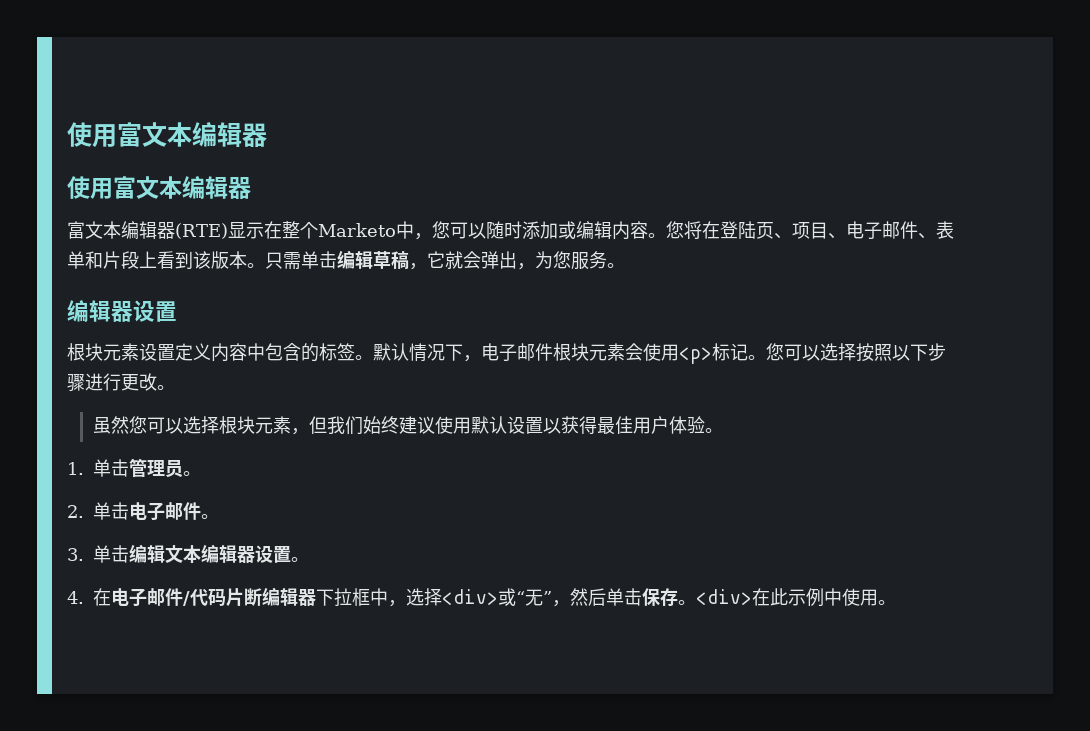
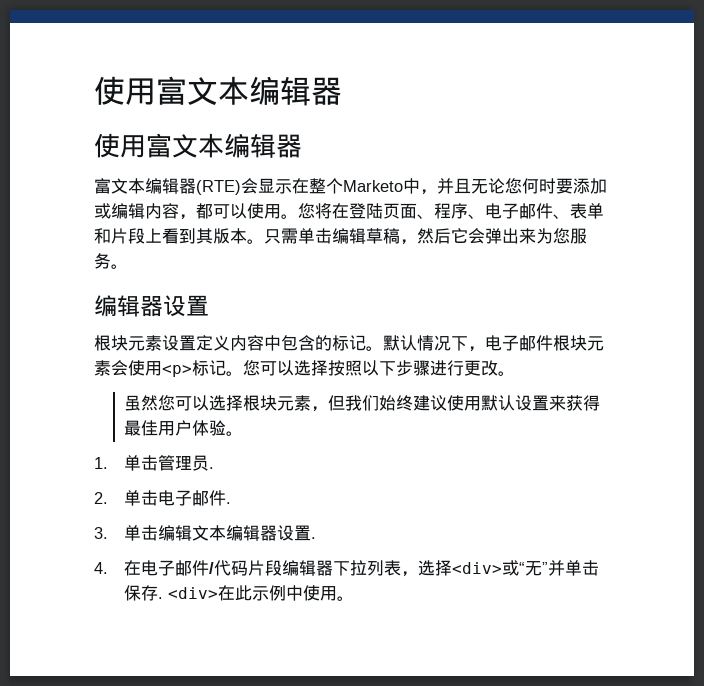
- 富文本编辑器(RTE)显示在整个Marketo中，您可以随时添加或编辑内容。
+ 富文本编辑器(RTE)会显示在整个Marketo中，并且无论您何时要添加或编辑内容，都可以使用。
- 您将在登陆页、项目、电子邮件、表单和片段上看到该版本。
+ 您将在登陆页面、程序、电子邮件、表单和片段上看到其版本。
- 只需单击编辑草稿，它就会弹出，为您服务。
+ 只需单击编辑草稿，然后它会弹出来为您服务。
- 根块元素设置定义内容中包含的标签。
+ 根块元素设置定义内容中包含的标记。
- 虽然您可以选择根块元素，但我们始终建议使用默认设置以获得最佳用户体验。
+ 虽然您可以选择根块元素，但我们始终建议使用默认设置来获得最佳用户体验。
- 1.单击管理员。
+ 1.单击管理员.
- 2.单击电子邮件。
+ 2.单击电子邮件.
- 3.单击编辑文本编辑器设置。
+ 3.单击编辑文本编辑器设置.
- 4.在电子邮件/代码片断编辑器下拉框中，选择<div>或“无”，然后单击保存。
+ 4.在电子邮件/代码片段编辑器下拉列表，选择<div>或“无”并单击保存.

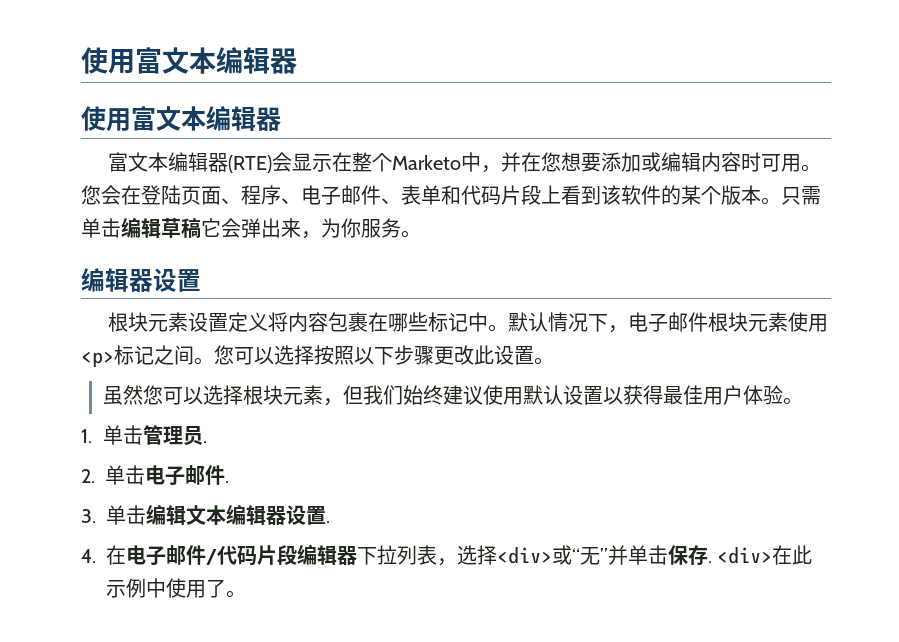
- 富文本编辑器(RTE)会显示在整个Marketo中，并且无论您何时要添加或编辑内容，都可以使用。您将在登陆页面、程序、电子邮件、表单和片段上看到其版本。
+ 富文本编辑器(RTE)会显示在整个Marketo中，并在您想要添加或编辑内容时可用。您会在登陆页面、程序、电子邮件、表单和代码片段上看到该软件的某个版本。
- 只需单击编辑草稿，然后它会弹出来为您服务。
+ 只需单击编辑草稿它会弹出来，为你服务。
- 根块元素设置定义内容中包含的标记。
+ 根块元素设置定义将内容包裹在哪些标记中。
- 默认情况下，电子邮件根块元素会使用<p>标记。
+ 默认情况下，电子邮件根块元素使用<p>标记之间。
- 您可以选择按照以下步骤进行更改。
+ 您可以选择按照以下步骤更改此设置。
- 虽然您可以选择根块元素，但我们始终建议使用默认设置来获得最佳用户体验。
+ 虽然您可以选择根块元素，但我们始终建议使用默认设置以获得最佳用户体验。
- <div>在此示例中使用。
+ <div>在此示例中使用了。

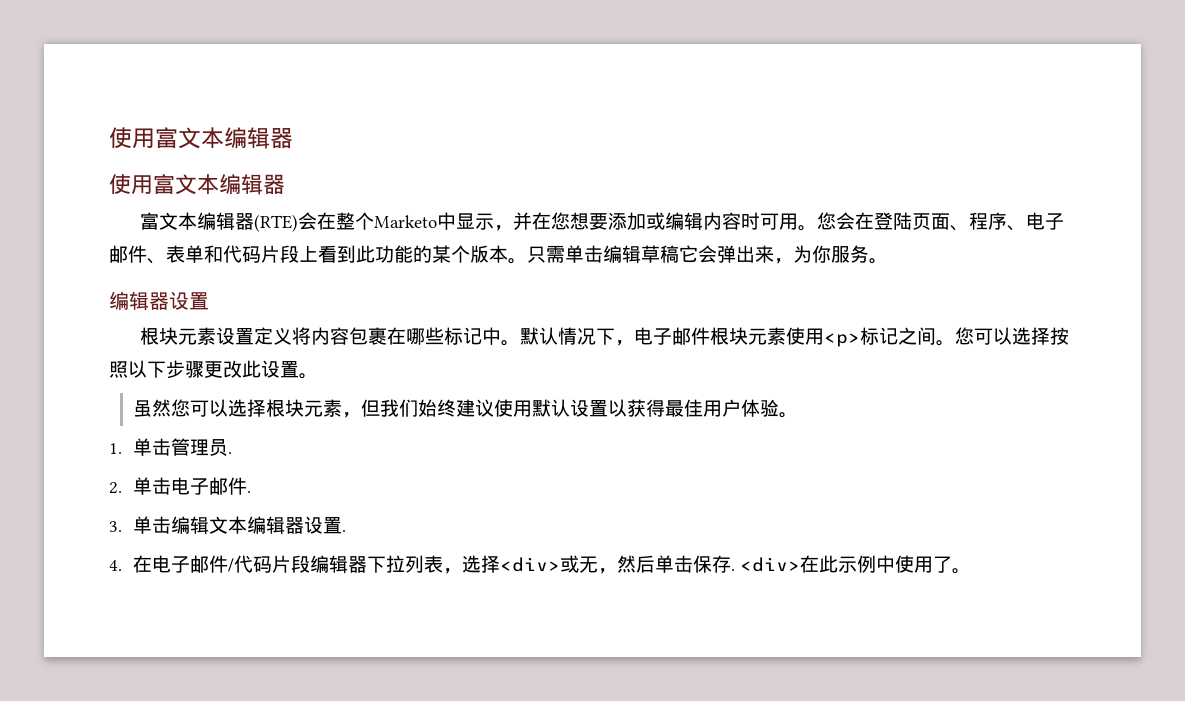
- 富文本编辑器(RTE)会显示在整个Marketo中，并在您想要添加或编辑内容时可用。
+ 富文本编辑器(RTE)会在整个Marketo中显示，并在您想要添加或编辑内容时可用。
- 您会在登陆页面、程序、电子邮件、表单和代码片段上看到该软件的某个版本。
+ 您会在登陆页面、程序、电子邮件、表单和代码片段上看到此功能的某个版本。
- 4.在电子邮件/代码片段编辑器下拉列表，选择<div>或“无”并单击保存.
+ 4.在电子邮件/代码片段编辑器下拉列表，选择<div>或无，然后单击保存.

